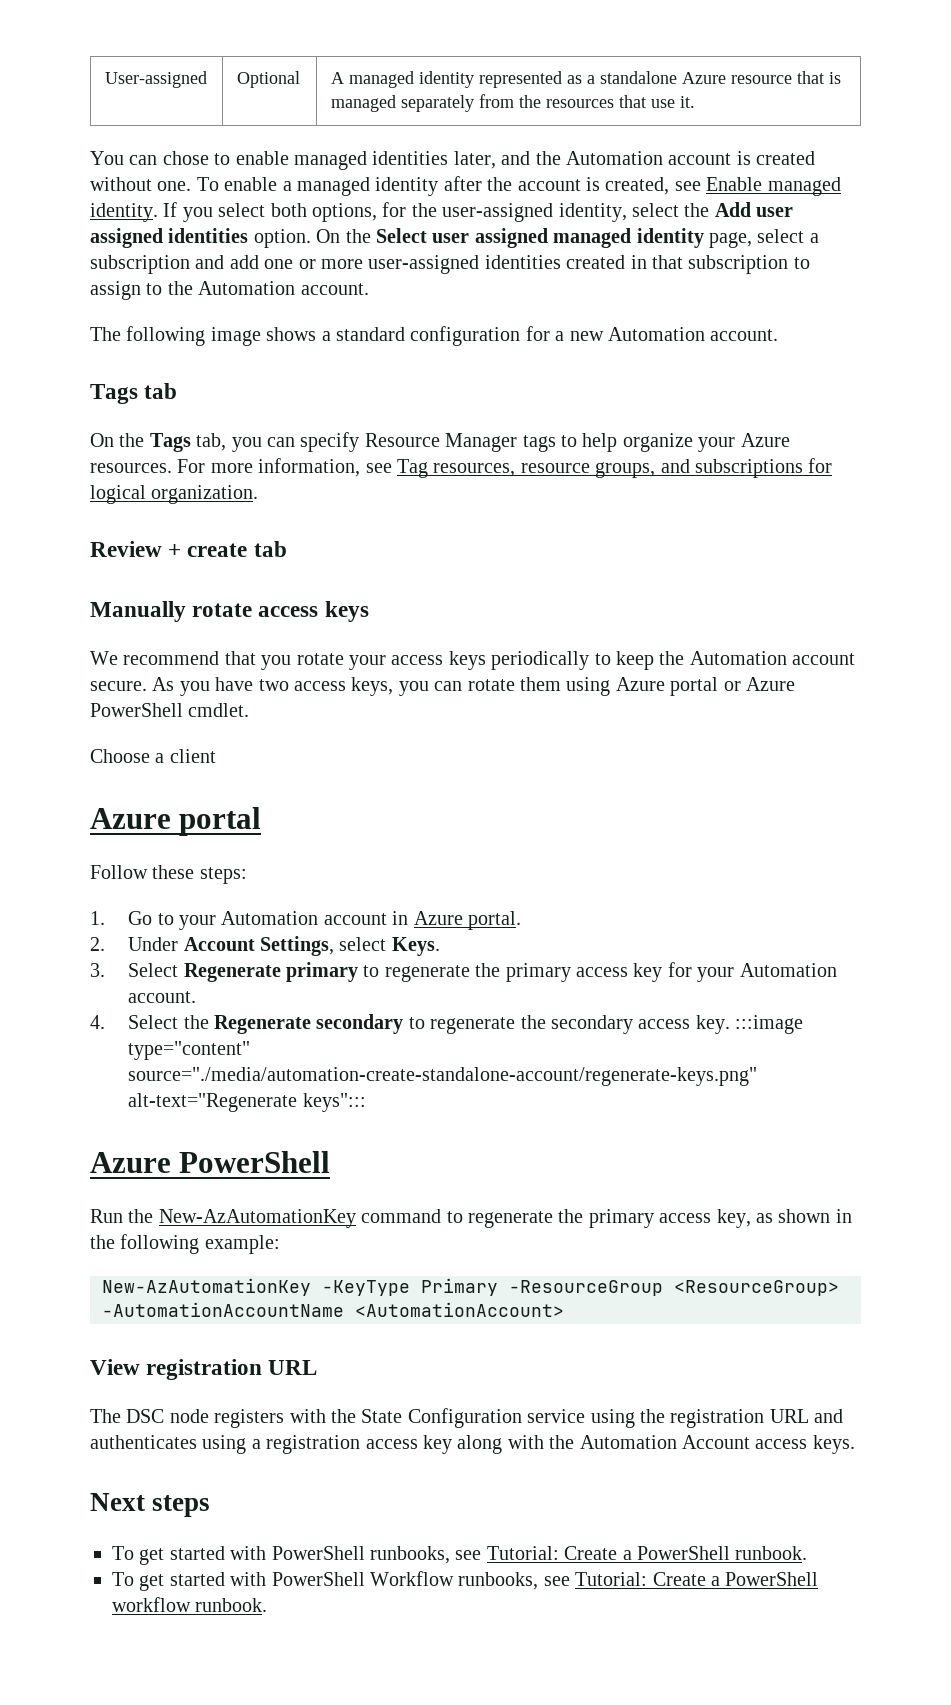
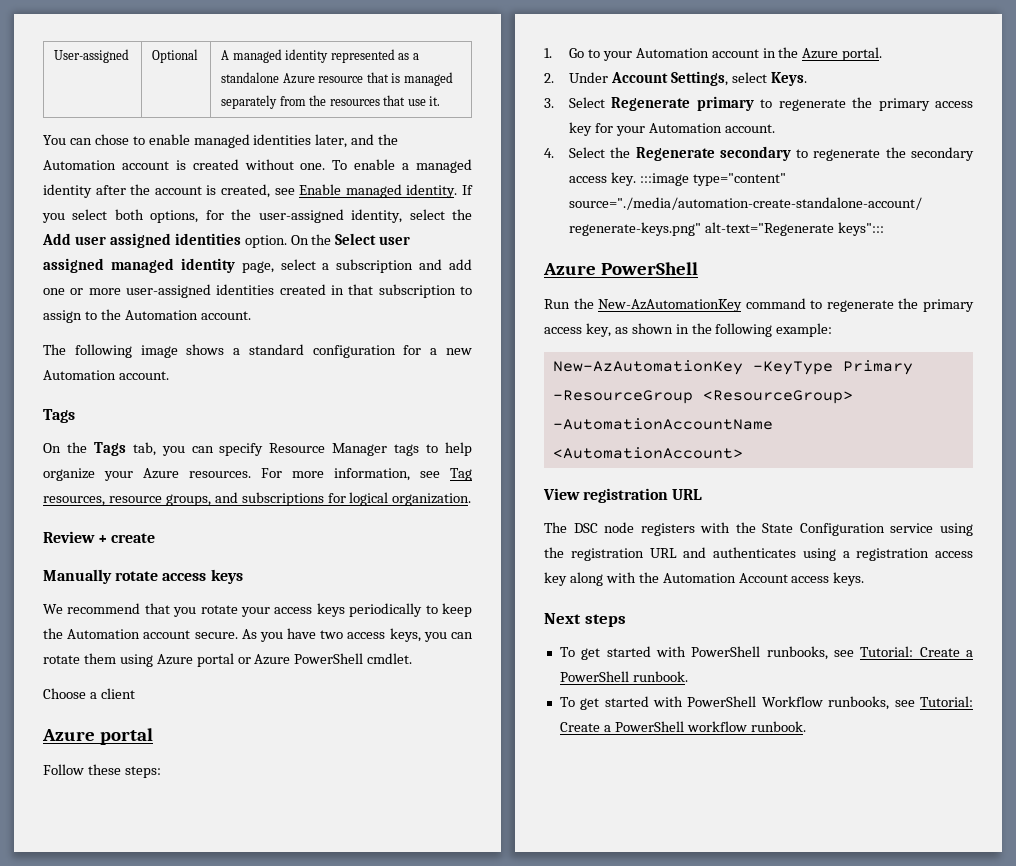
  The following image shows a standard configuration for a new Automation account.
- Tags tab
+ Tags
- Review + create tab
+ Review + create
- 1. Go to your Automation account in Azure portal.
+ 1. Go to your Automation account in the Azure portal.

